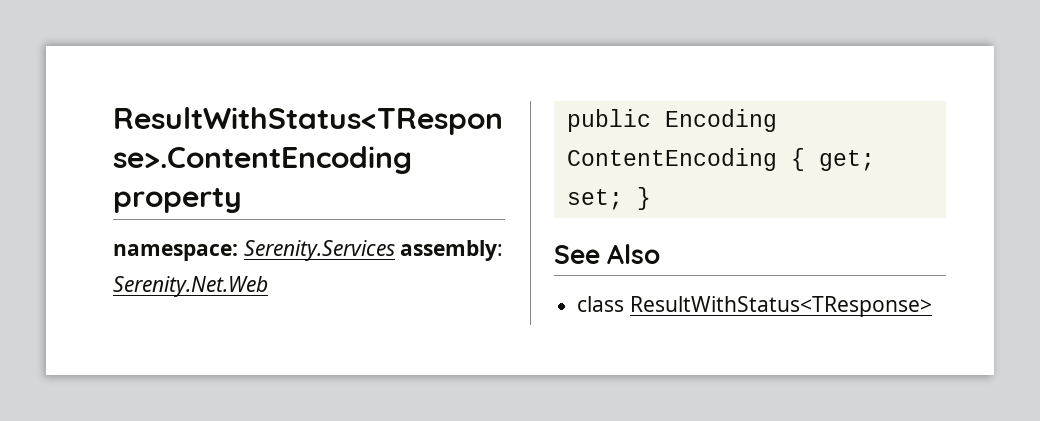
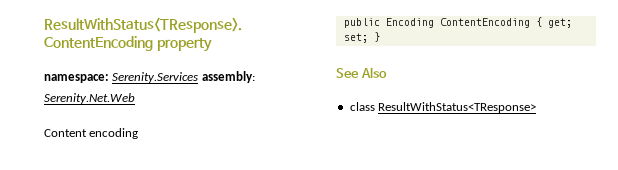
+ Content encoding

